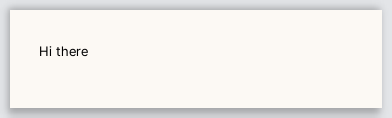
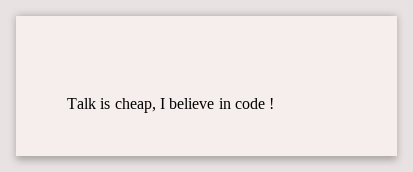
- Hi there
+ Talk is cheap, I believe in code !

